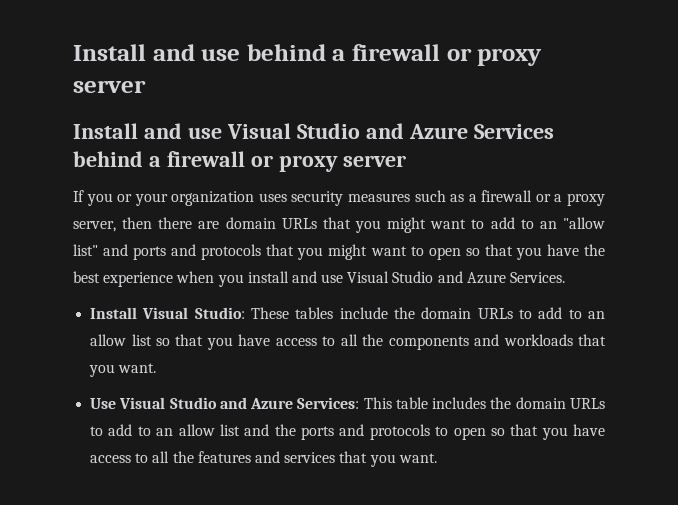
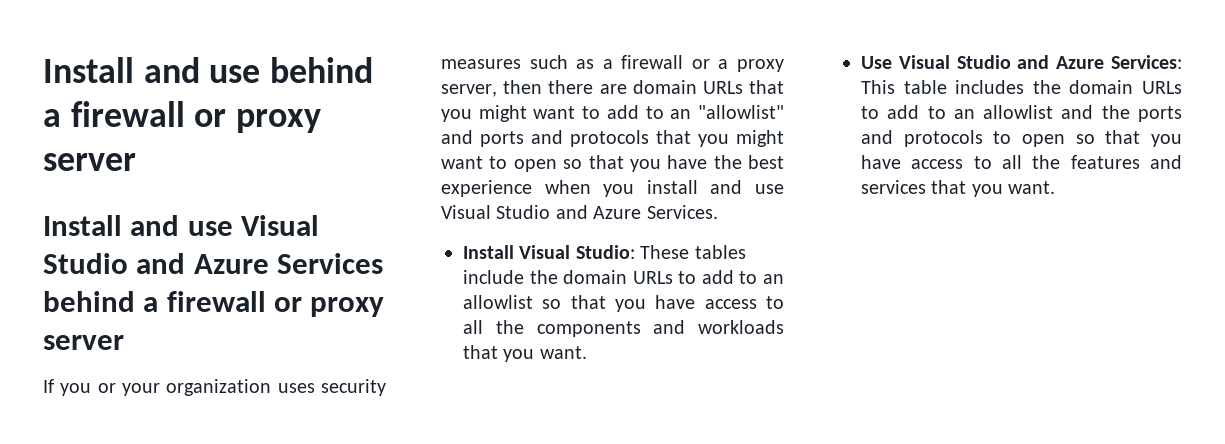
- If you or your organization uses security measures such as a firewall or a proxy server, then there are domain URLs that you might want to add to an "allow list" and ports and protocols that you might want to open so that you have the best experience when you install and use Visual Studio and Azure Services.
+ If you or your organization uses security measures such as a firewall or a proxy server, then there are domain URLs that you might want to add to an "allowlist" and ports and protocols that you might want to open so that you have the best experience when you install and use Visual Studio and Azure Services.
- Install Visual Studio: These tables include the domain URLs to add to an allow list so that you have access to all the components and workloads that you want.
+ Install Visual Studio: These tables include the domain URLs to add to an allowlist so that you have access to all the components and workloads that you want.
- Use Visual Studio and Azure Services: This table includes the domain URLs to add to an allow list and the ports and protocols to open so that you have access to all the features and services that you want.
+ Use Visual Studio and Azure Services: This table includes the domain URLs to add to an allowlist and the ports and protocols to open so that you have access to all the features and services that you want.

